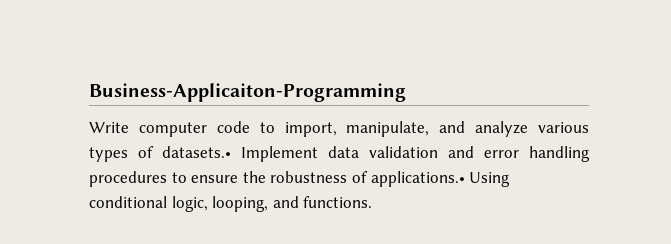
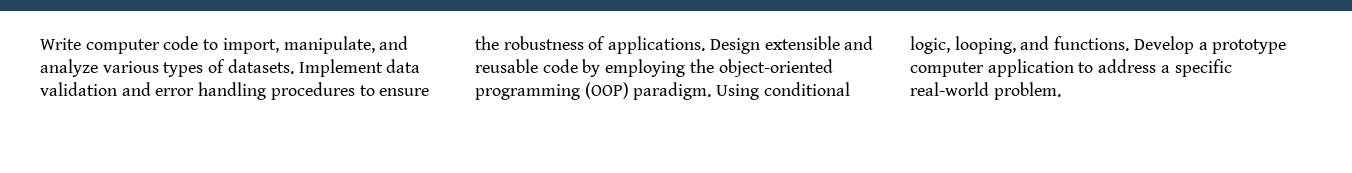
- Business-Applicaiton-Programming
- Write computer code to import, manipulate, and analyze various types of datasets.• Implement data validation and error handling procedures to ensure the robustness of applications.• Using conditional logic, looping, and functions.
+ Write computer code to import, manipulate, and analyze various types of datasets. Implement data validation and error handling procedures to ensure the robustness of applications. Design extensible and reusable code by employing the object-oriented programming (OOP) paradigm. Using conditional logic, looping, and functions.
+ Develop a prototype computer application to address a specific real-world problem.

